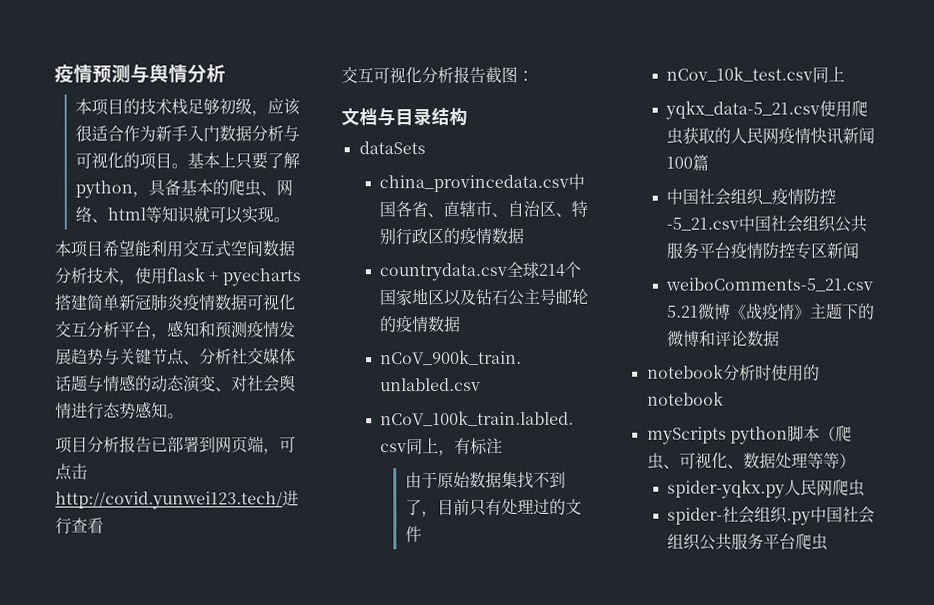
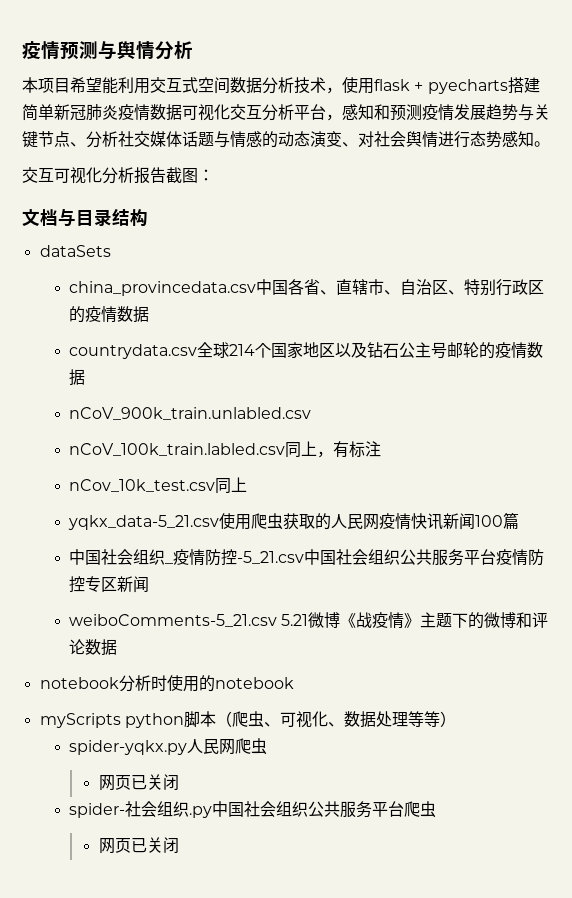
- 本项目的技术栈足够初级，应该很适合作为新手入门数据分析与可视化的项目。基本上只要了解python，具备基本的爬虫、网络、html等知识就可以实现。
- 项目分析报告已部署到网页端，可点击http://covid.yunwei123.tech/进行查看
- 由于原始数据集找不到了，目前只有处理过的文件
  spider-yqkx.py人民网爬虫
+ 网页已关闭
  spider-社会组织.py中国社会组织公共服务平台爬虫
+ 网页已关闭

